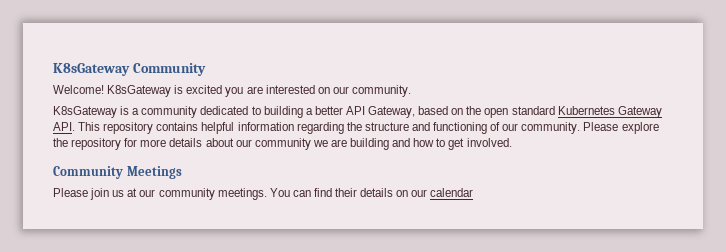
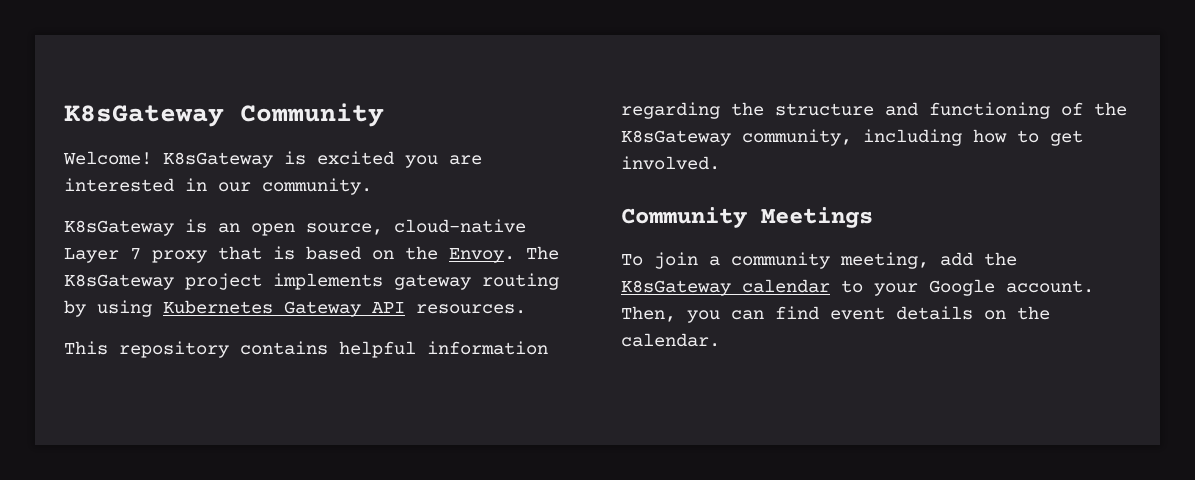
- K8sGateway is excited you are interested on our community.
+ K8sGateway is excited you are interested in our community.
- K8sGateway is a community dedicated to building a better API Gateway, based on the open standard Kubernetes Gateway API. This repository contains helpful information regarding the structure and functioning of our community. Please explore the repository for more details about our community we are building and how to get involved.
+ K8sGateway is an open source, cloud-native Layer 7 proxy that is based on the Envoy. The K8sGateway project implements gateway routing by using Kubernetes Gateway API resources.
+ This repository contains helpful information regarding the structure and functioning of the K8sGateway community, including how to get involved.
- Please join us at our community meetings. You can find their details on our calendar
+ To join a community meeting, add the K8sGateway calendar to your Google account. Then, you can find event details on the calendar.

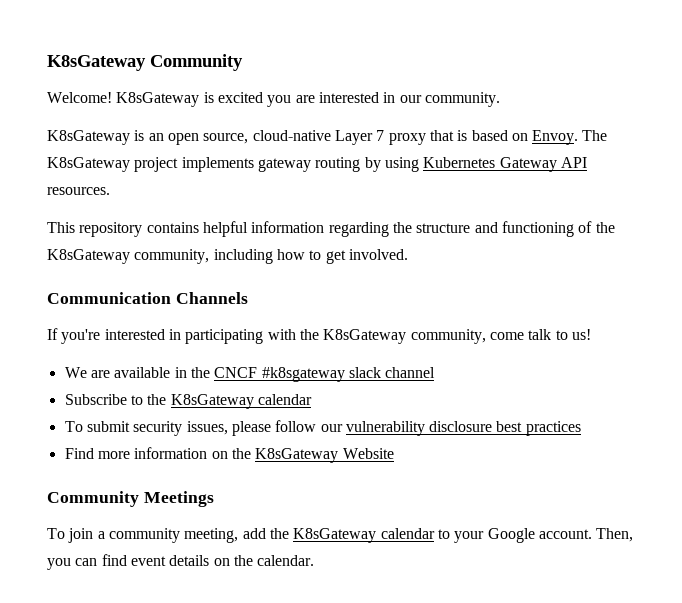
- K8sGateway is an open source, cloud-native Layer 7 proxy that is based on the Envoy.
+ K8sGateway is an open source, cloud-native Layer 7 proxy that is based on Envoy.
+ Communication Channels
+ If you're interested in participating with the K8sGateway community, come talk to us!
+ We are available in the CNCF #k8sgateway slack channel
+ Subscribe to the K8sGateway calendar
+ To submit security issues, please follow our vulnerability disclosure best practices
+ Find more information on the K8sGateway Website

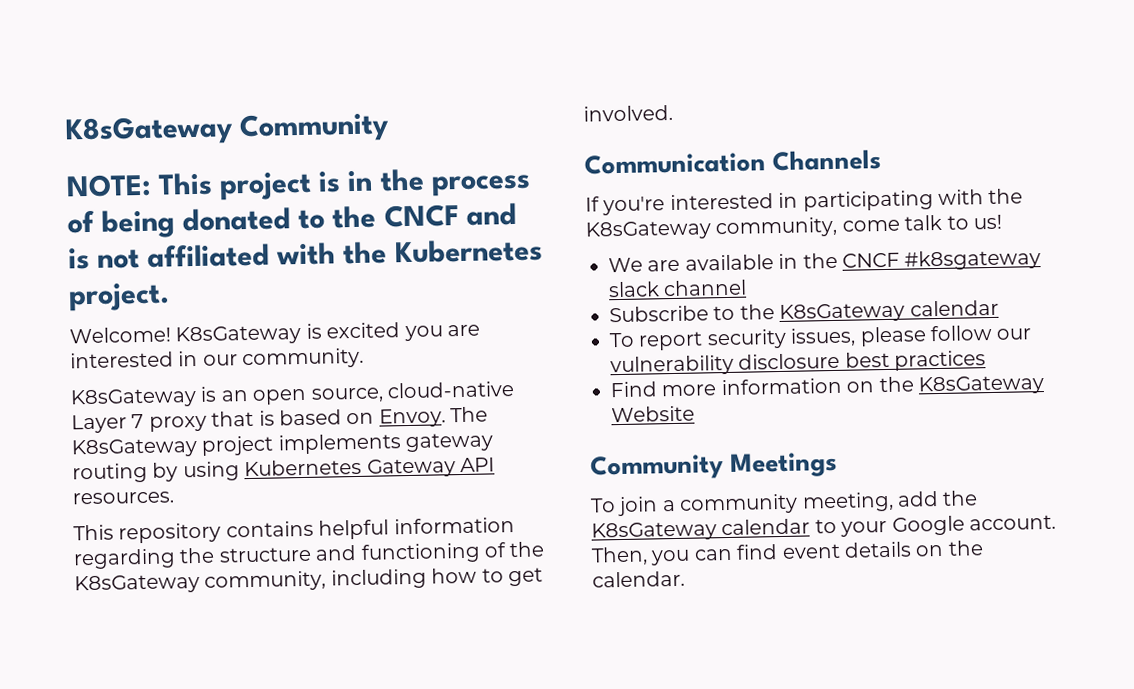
+ NOTE: This project is in the process of being donated to the CNCF and is not affiliated with the Kubernetes project.
- To submit security issues, please follow our vulnerability disclosure best practices
+ To report security issues, please follow our vulnerability disclosure best practices

